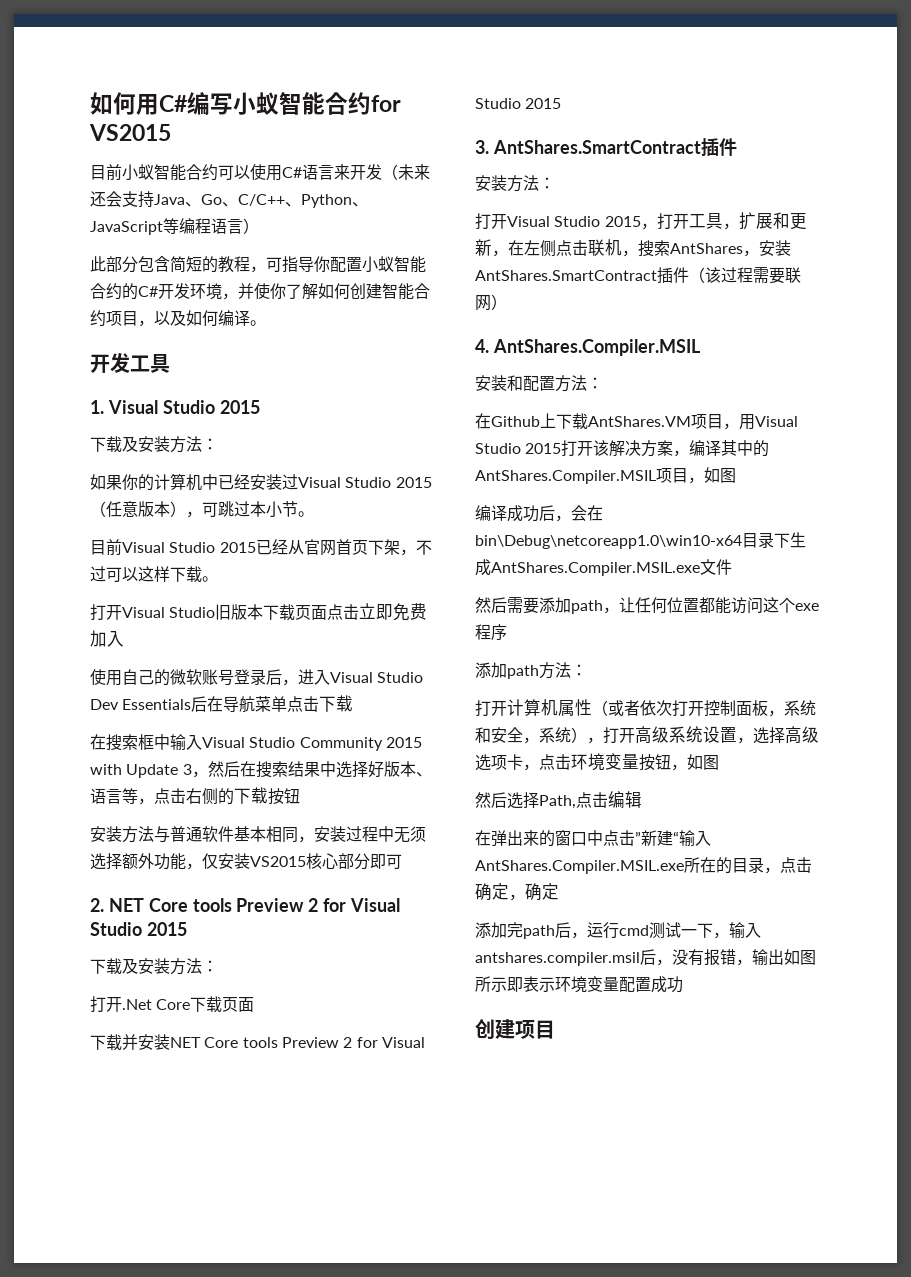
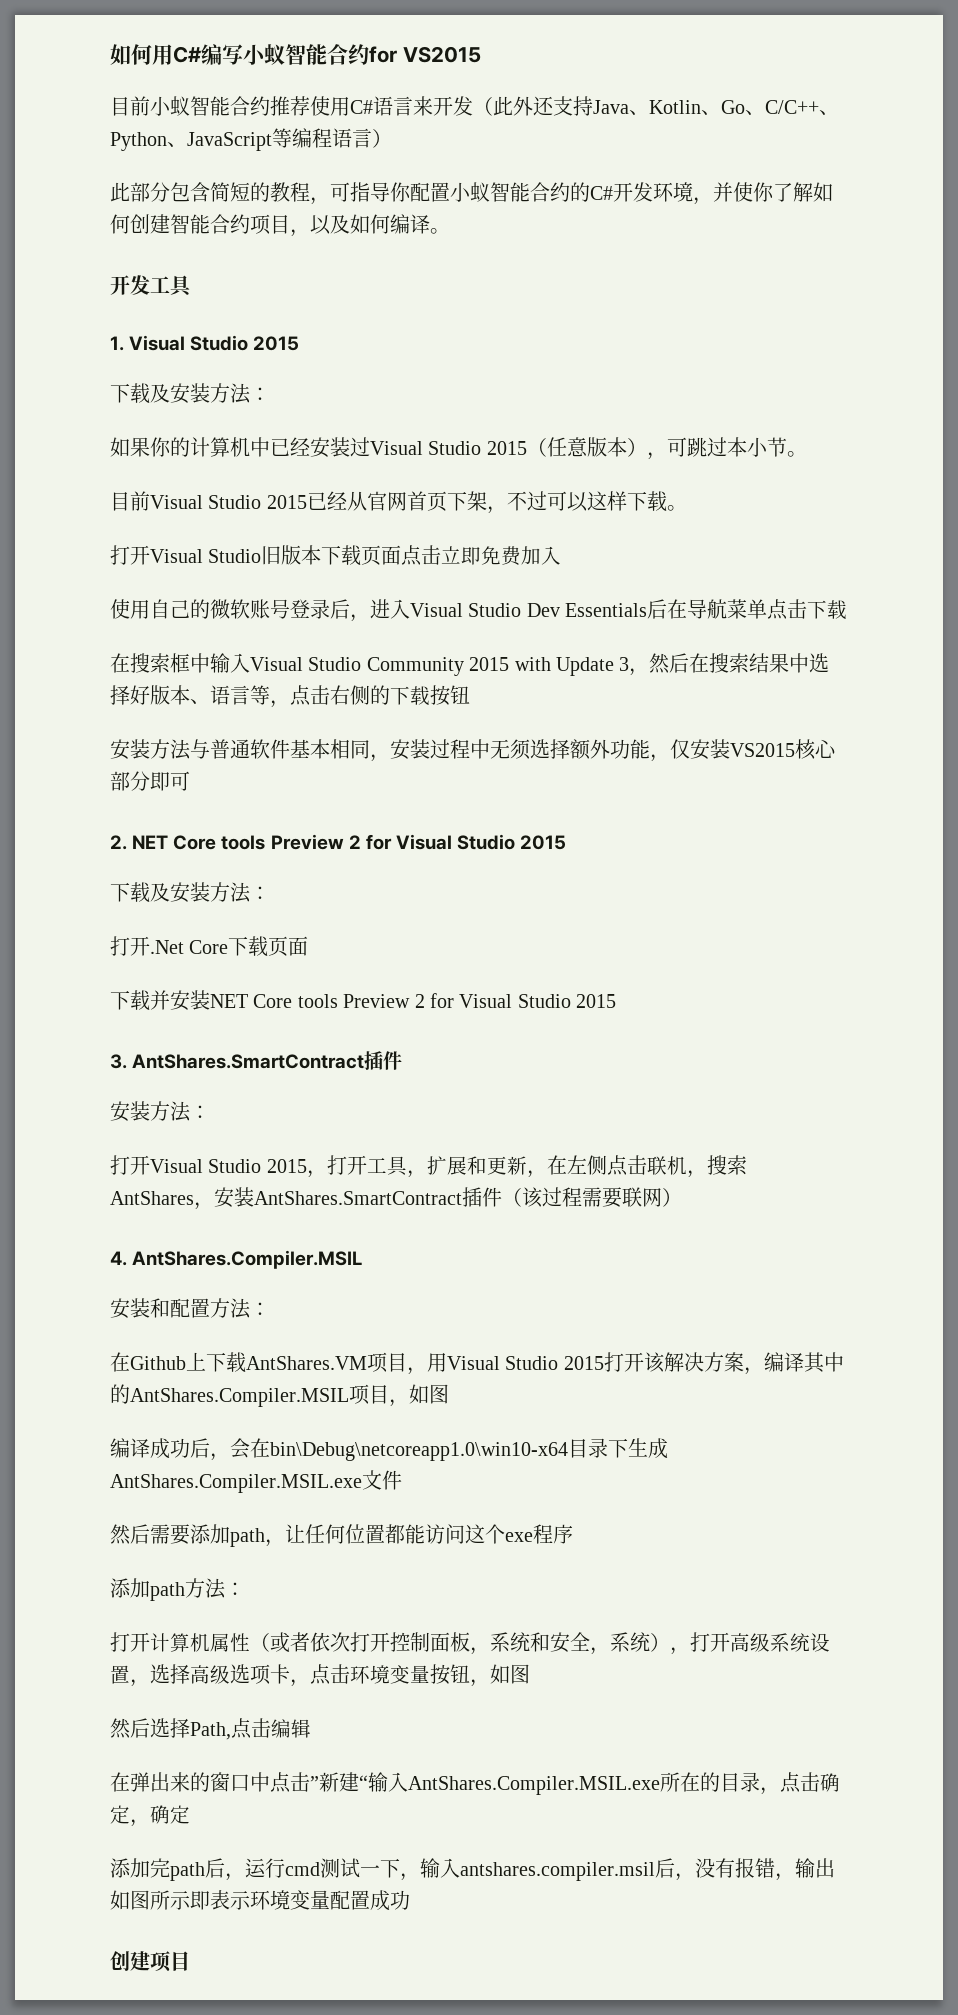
- 目前小蚁智能合约可以使用C#语言来开发（未来还会支持Java、Go、C/C++、Python、JavaScript等编程语言）
+ 目前小蚁智能合约推荐使用C#语言来开发（此外还支持Java、Kotlin、Go、C/C++、Python、JavaScript等编程语言）

